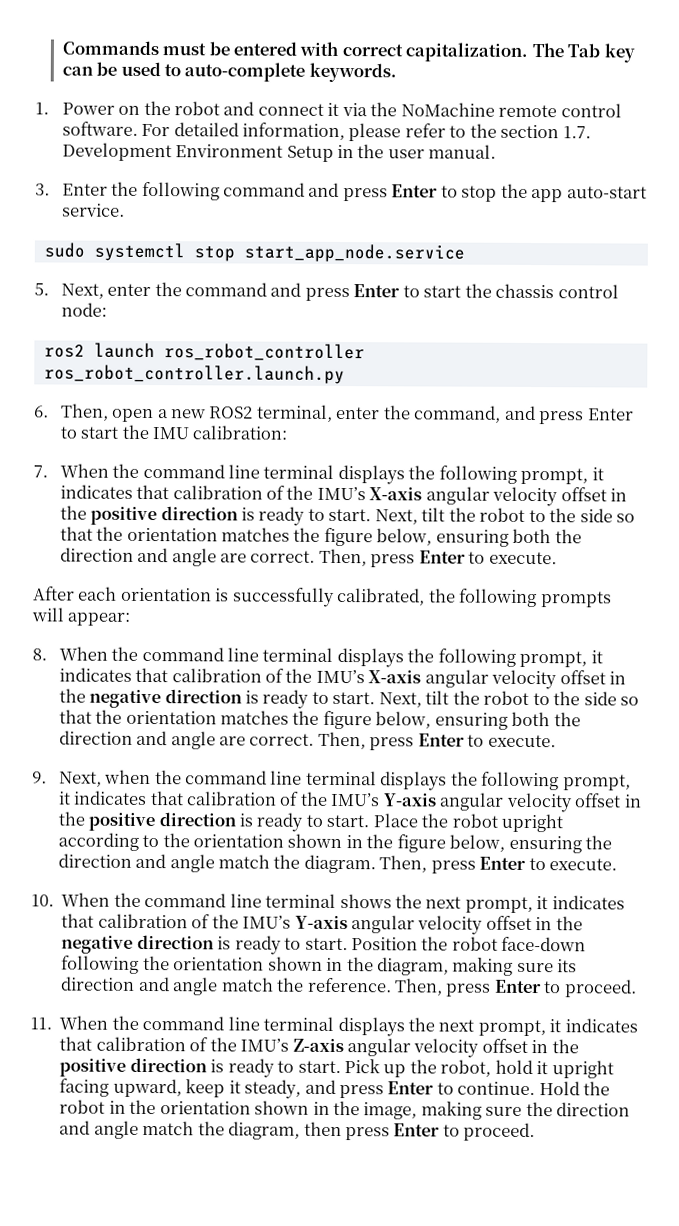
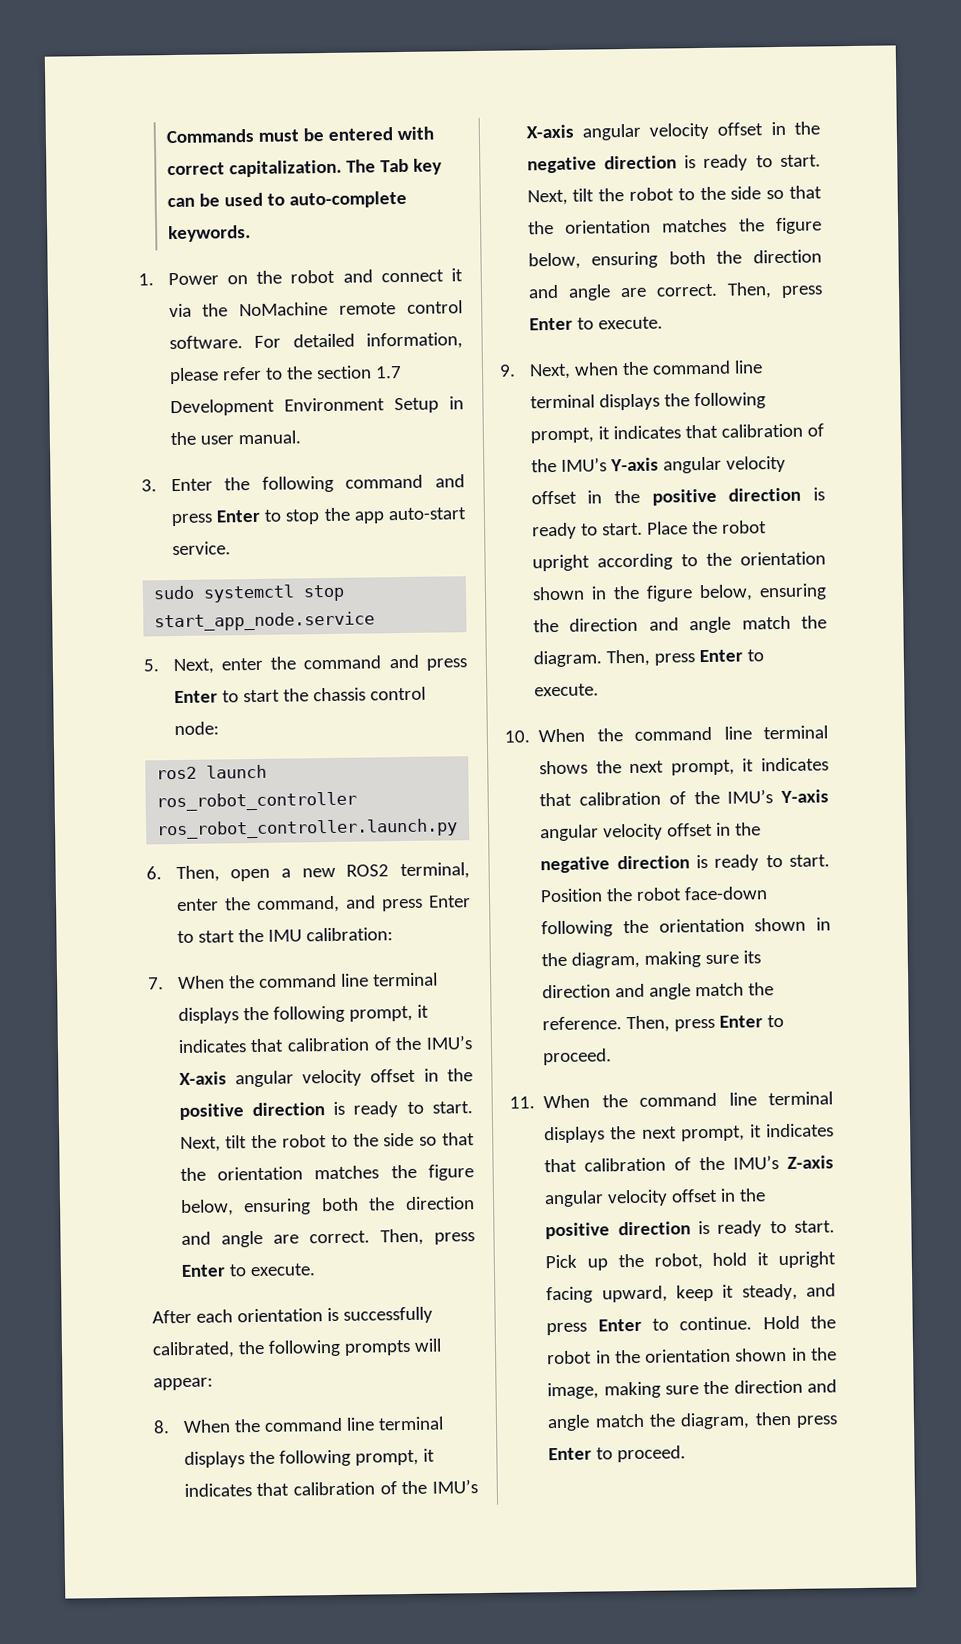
- For detailed information, please refer to the section 1.7. Development Environment Setup in the user manual.
+ For detailed information, please refer to the section 1.7 Development Environment Setup in the user manual.

